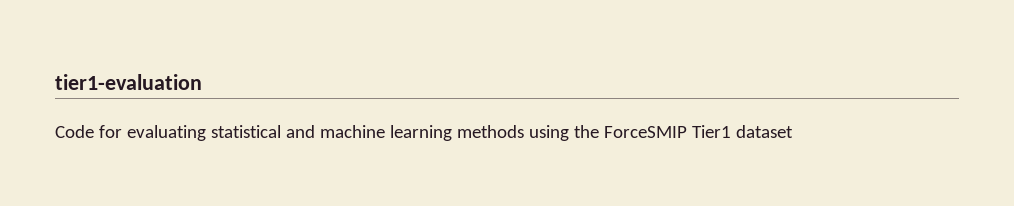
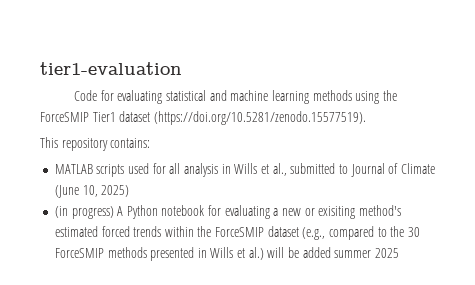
- Code for evaluating statistical and machine learning methods using the ForceSMIP Tier1 dataset
+ Code for evaluating statistical and machine learning methods using the ForceSMIP Tier1 dataset (https://doi.org/10.5281/zenodo.15577519).
+ This repository contains:
+ MATLAB scripts used for all analysis in Wills et al., submitted to Journal of Climate (June 10, 2025)
+ (in progress) A Python notebook for evaluating a new or exisiting method's estimated forced trends within the ForceSMIP dataset (e.g., compared to the 30 ForceSMIP methods presented in Wills et al.) will be added summer 2025

